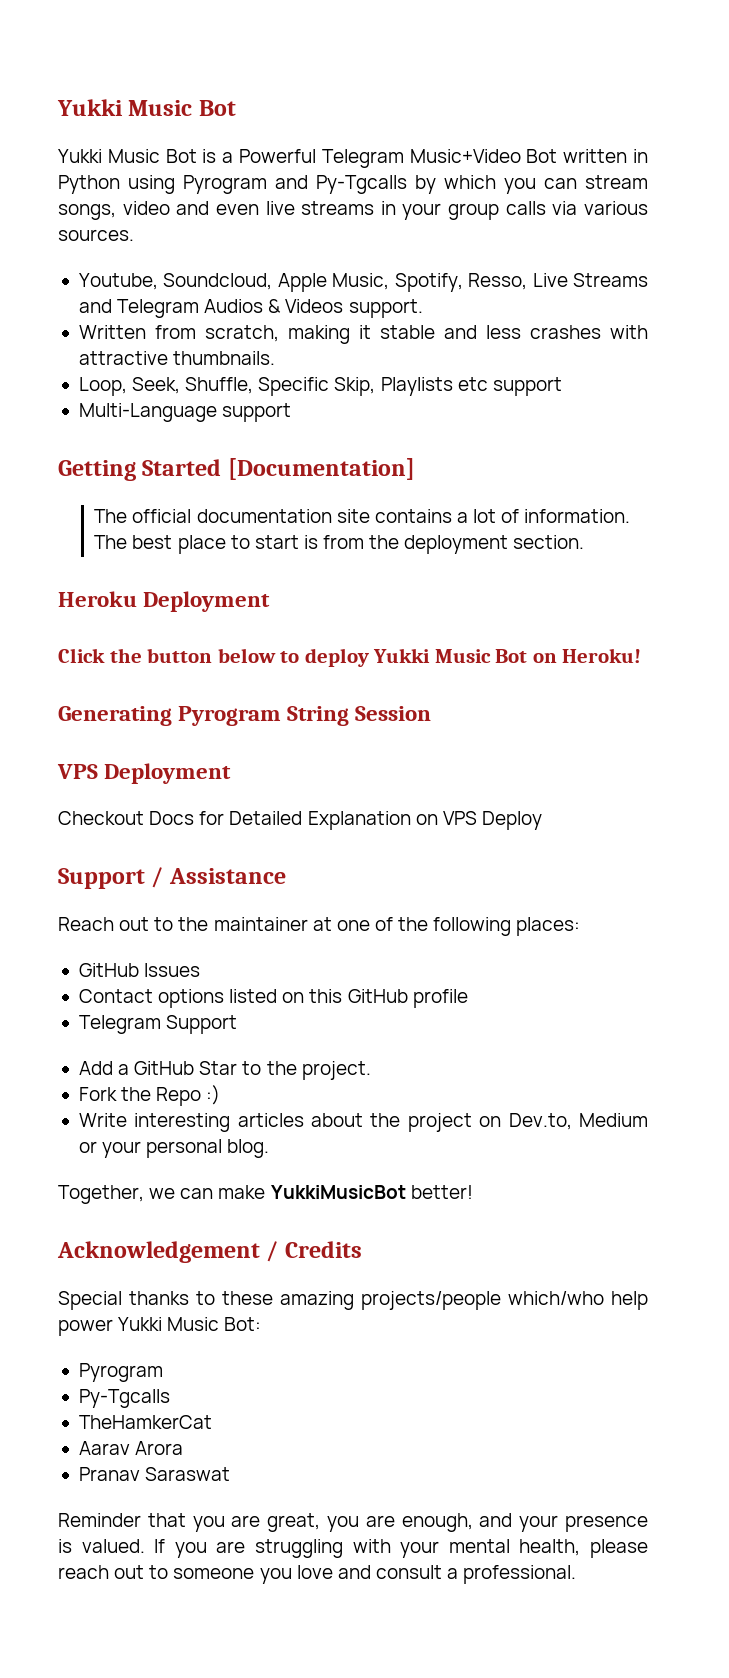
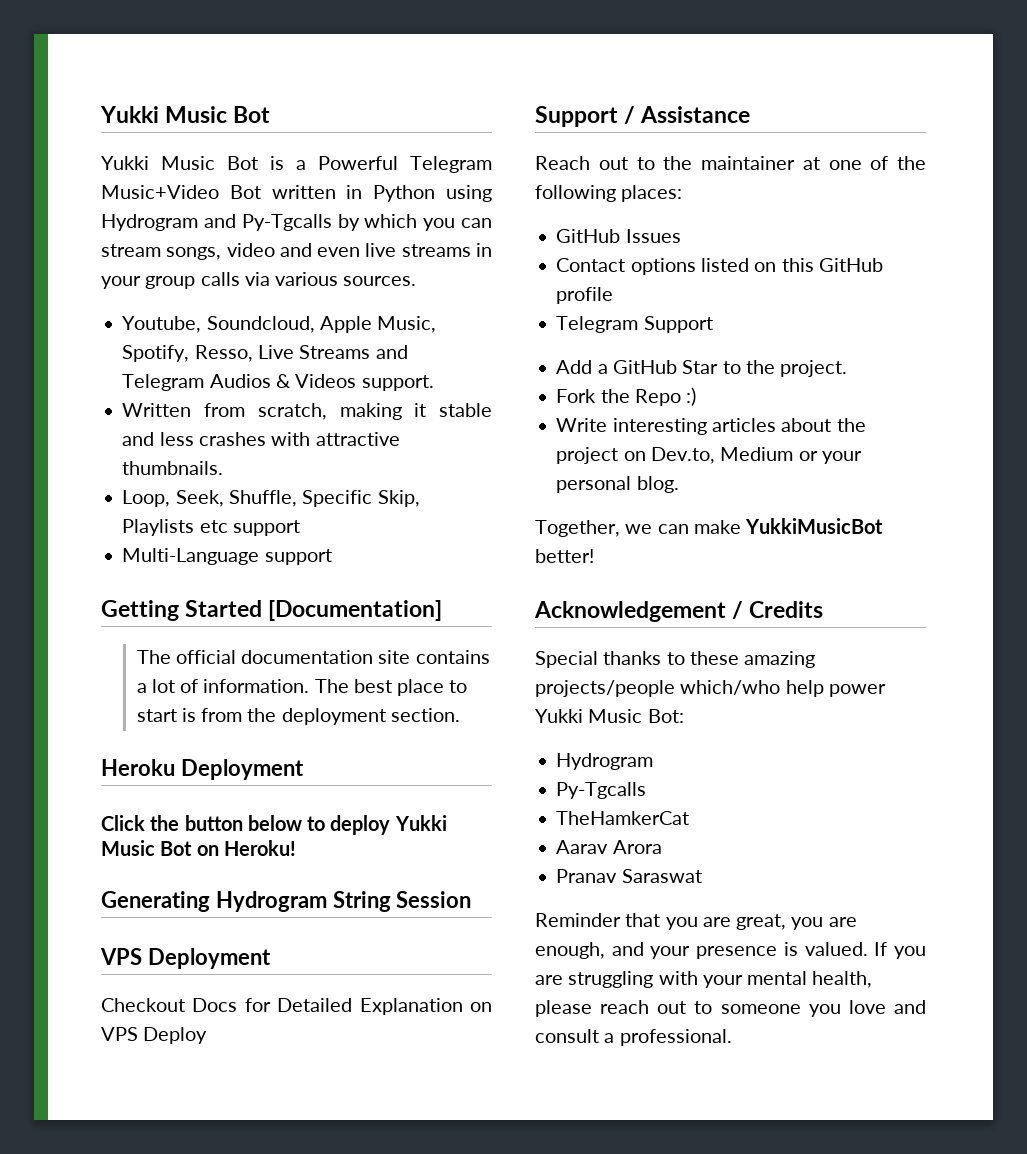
- Yukki Music Bot is a Powerful Telegram Music+Video Bot written in Python using Pyrogram and Py-Tgcalls by which you can stream songs, video and even live streams in your group calls via various sources.
+ Yukki Music Bot is a Powerful Telegram Music+Video Bot written in Python using Hydrogram and Py-Tgcalls by which you can stream songs, video and even live streams in your group calls via various sources.
- Generating Pyrogram String Session
+ Generating Hydrogram String Session
  Special thanks to these amazing projects/people which/who help power Yukki Music Bot:
- Pyrogram
+ Hydrogram

